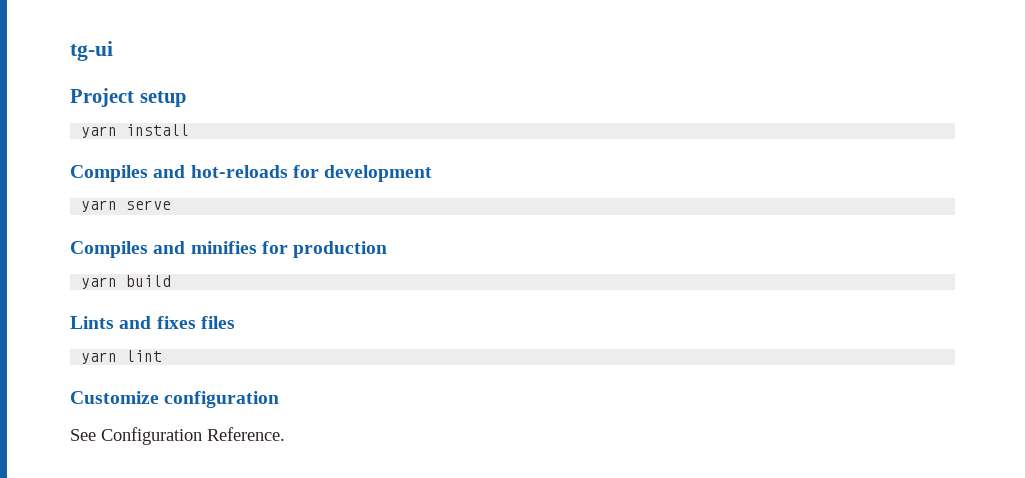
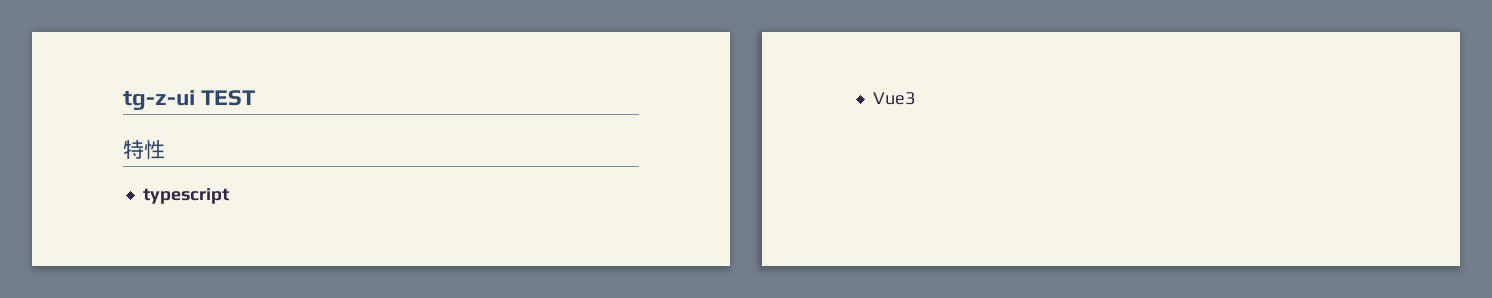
- tg-ui
- Project setup
- yarn install
- Compiles and hot-reloads for development
- yarn serve
- Compiles and minifies for production
- yarn build
- Lints and fixes files
- yarn lint
- Customize configuration
- See Configuration Reference.
+ tg-z-ui TEST
+ 特性
+ typescript
+ Vue3

